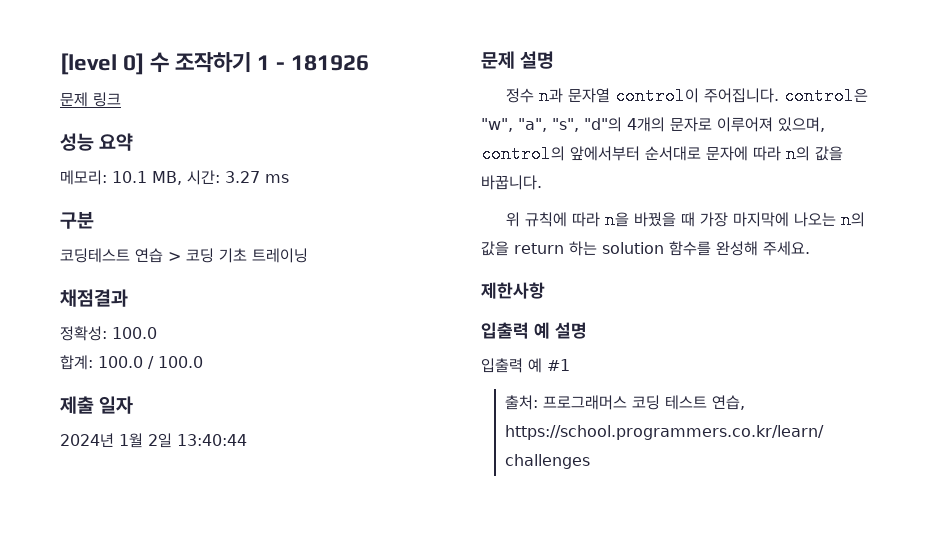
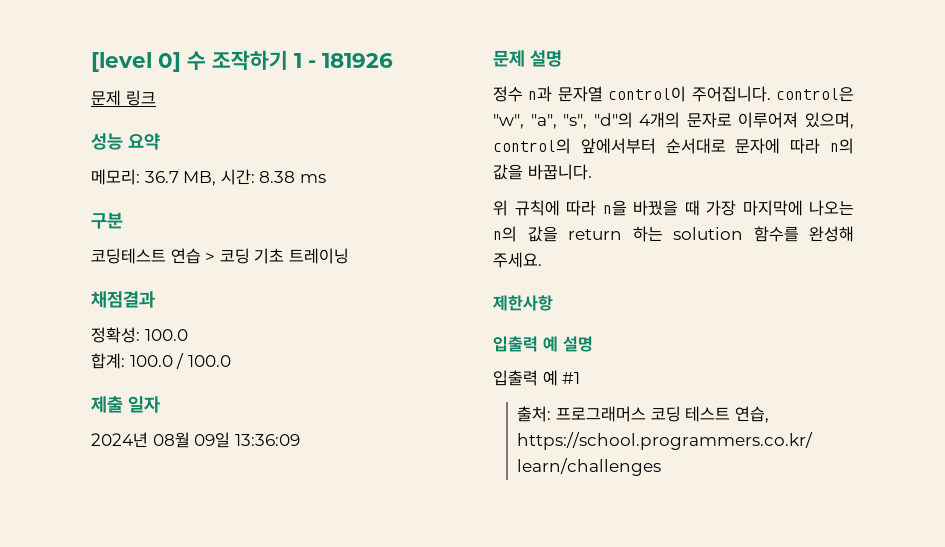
- 메모리: 10.1 MB, 시간: 3.27 ms
+ 메모리: 36.7 MB, 시간: 8.38 ms
- 2024년 1월 2일 13:40:44
+ 2024년 08월 09일 13:36:09

